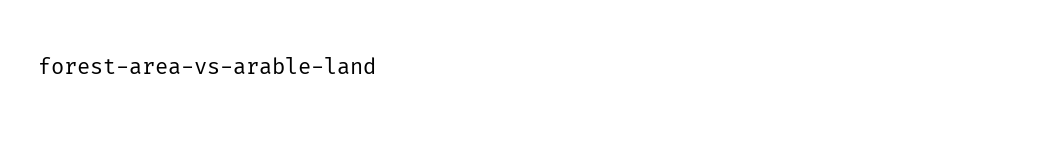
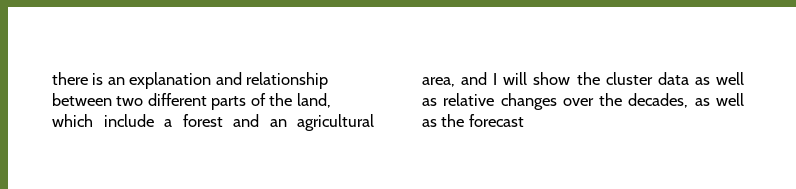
- forest-area-vs-arable-land
+ there is an explanation and relationship between two different parts of the land, which include a forest and an agricultural area, and I will show the cluster data as well as relative changes over the decades, as well as the forecast

